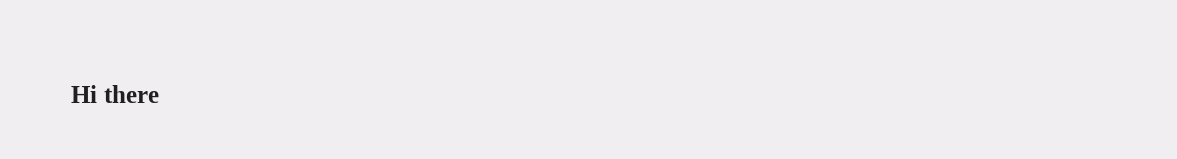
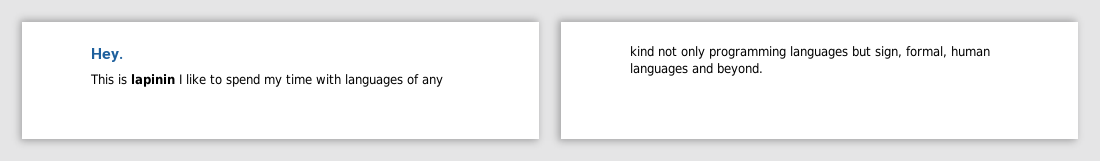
- Hi there
+ Hey.
+ This is lapinin I like to spend my time with languages of any kind not only programming languages but sign, formal, human languages and beyond.

